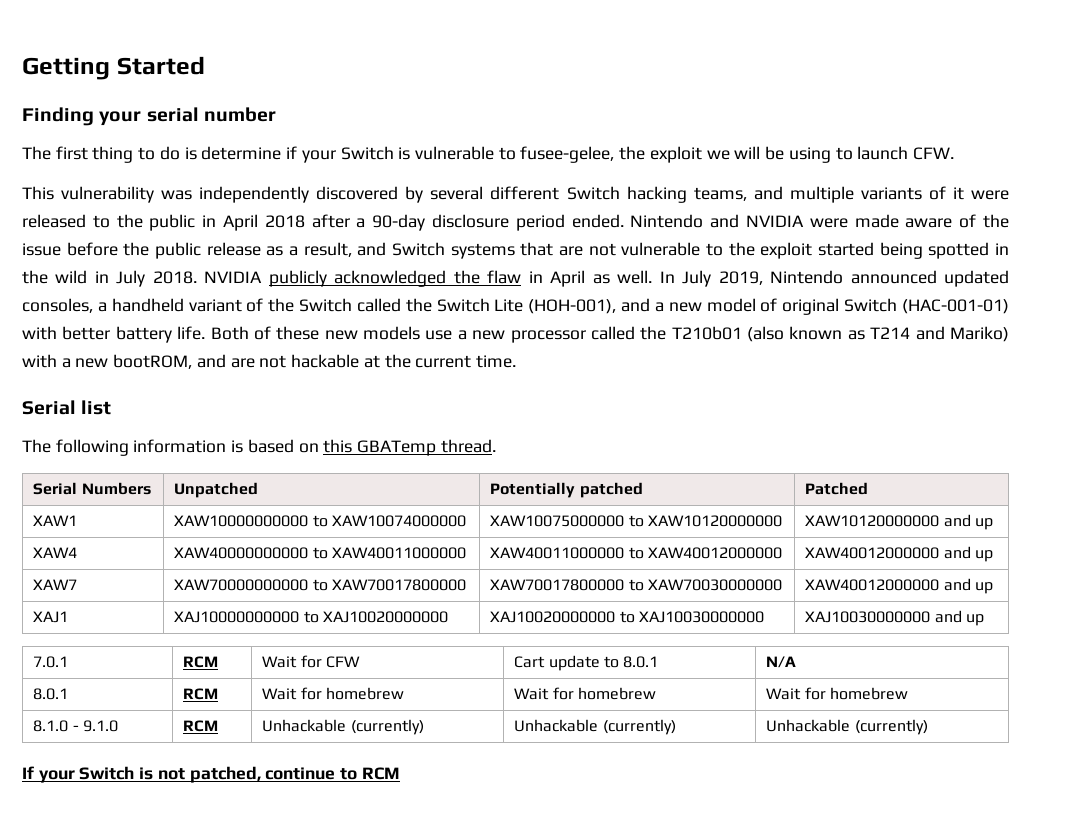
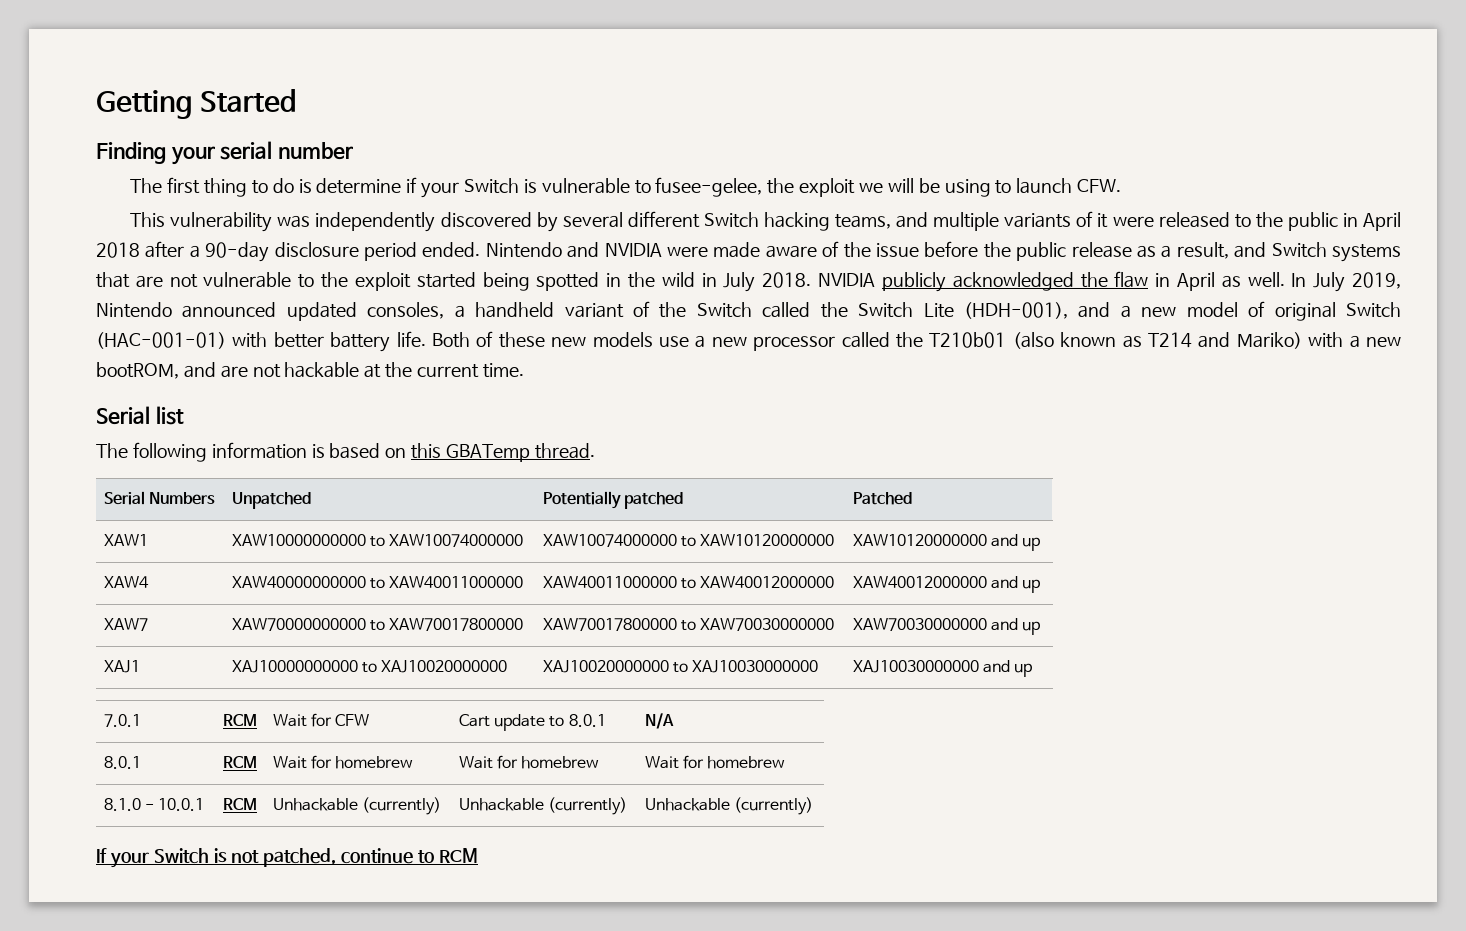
- In July 2019, Nintendo announced updated consoles, a handheld variant of the Switch called the Switch Lite (HOH-001), and a new model of original Switch (HAC-001-01) with better battery life.
+ In July 2019, Nintendo announced updated consoles, a handheld variant of the Switch called the Switch Lite (HDH-001), and a new model of original Switch (HAC-001-01) with better battery life.
- XAW1 | XAW10000000000 to XAW10074000000 | XAW10075000000 to XAW10120000000 | XAW10120000000 and up
+ XAW1 | XAW10000000000 to XAW10074000000 | XAW10074000000 to XAW10120000000 | XAW10120000000 and up
- XAW7 | XAW70000000000 to XAW70017800000 | XAW70017800000 to XAW70030000000 | XAW40012000000 and up
+ XAW7 | XAW70000000000 to XAW70017800000 | XAW70017800000 to XAW70030000000 | XAW70030000000 and up
- 8.1.0 - 9.1.0 | RCM | Unhackable (currently) | Unhackable (currently) | Unhackable (currently)
+ 8.1.0 - 10.0.1 | RCM | Unhackable (currently) | Unhackable (currently) | Unhackable (currently)

